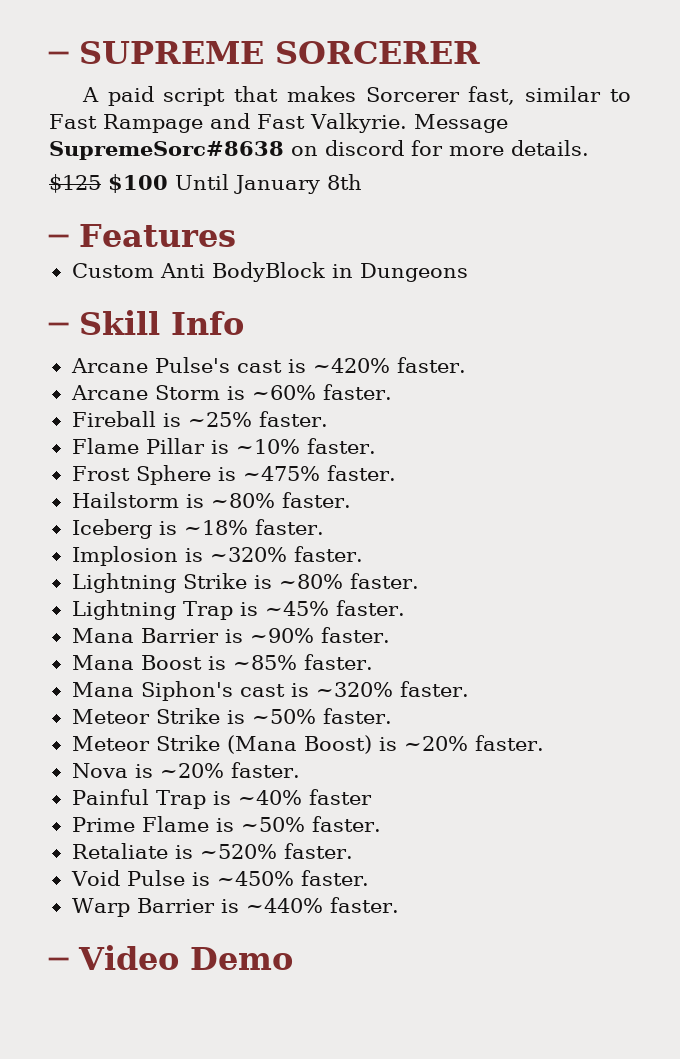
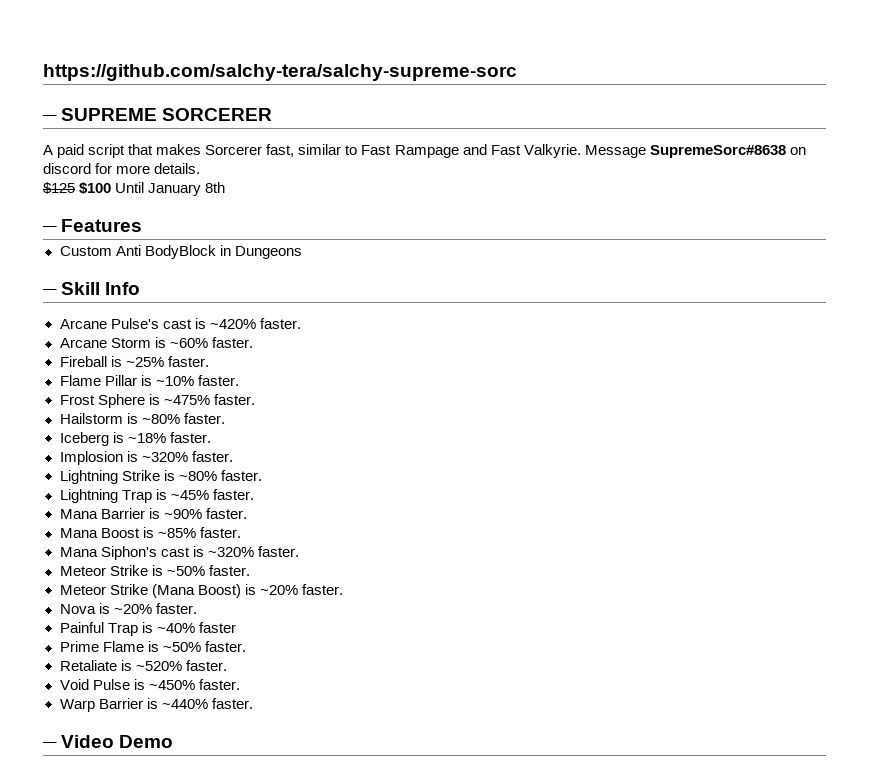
+ https://github.com/salchy-tera/salchy-supreme-sorc

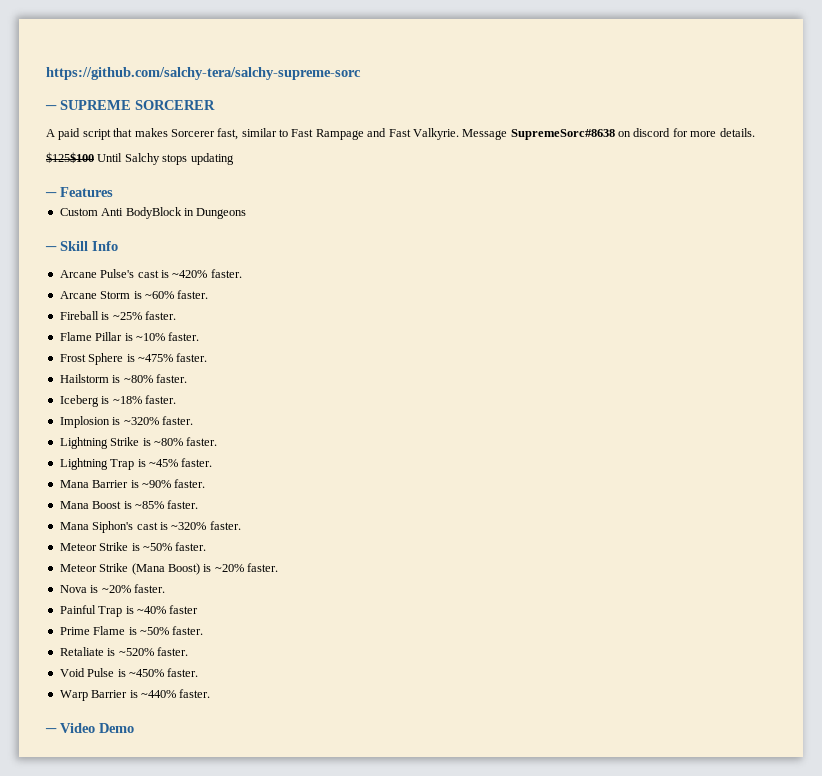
- $125 $100 Until January 8th
+ $125$100 Until Salchy stops updating

